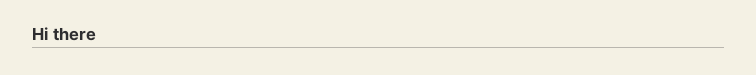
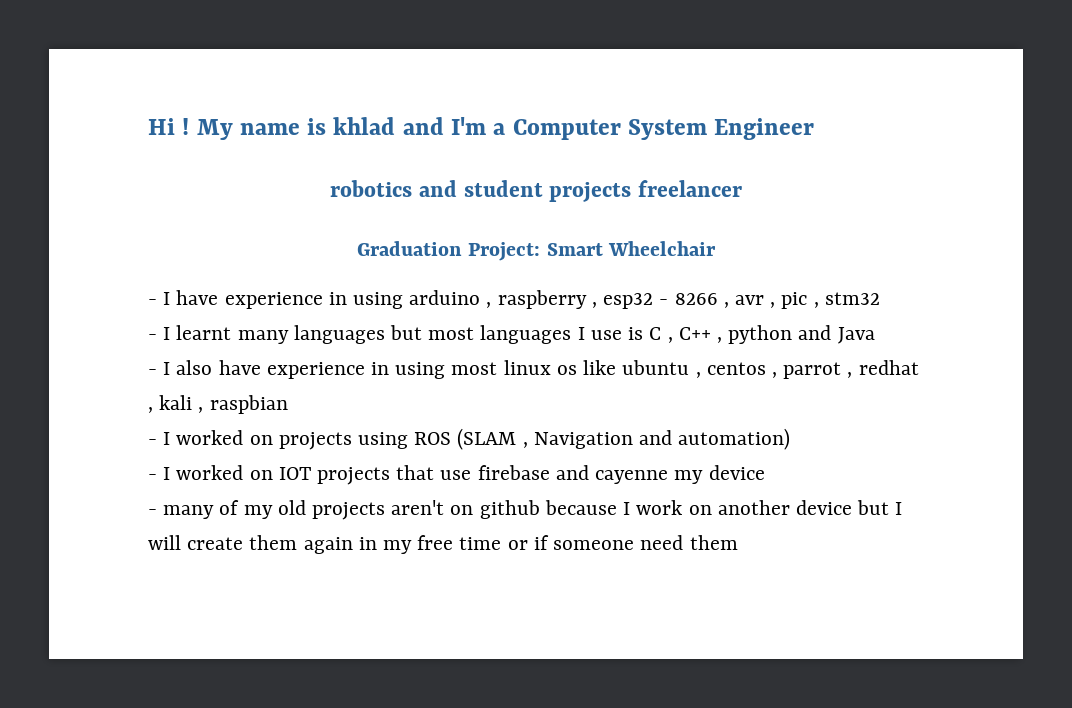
- Hi there
+ Hi ! My name is khlad and I'm a Computer System Engineer
+ robotics and student projects freelancer
+ Graduation Project: Smart Wheelchair
+ - I have experience in using arduino , raspberry , esp32 - 8266 , avr , pic , stm32
+ - I learnt many languages but most languages I use is C , C++ , python and Java
+ - I also have experience in using most linux os like ubuntu , centos , parrot , redhat , kali , raspbian
+ - I worked on projects using ROS (SLAM , Navigation and automation)
+ - I worked on IOT projects that use firebase and cayenne my device
+ - many of my old projects aren't on github because I work on another device but I will create them again in my free time or if someone need them

